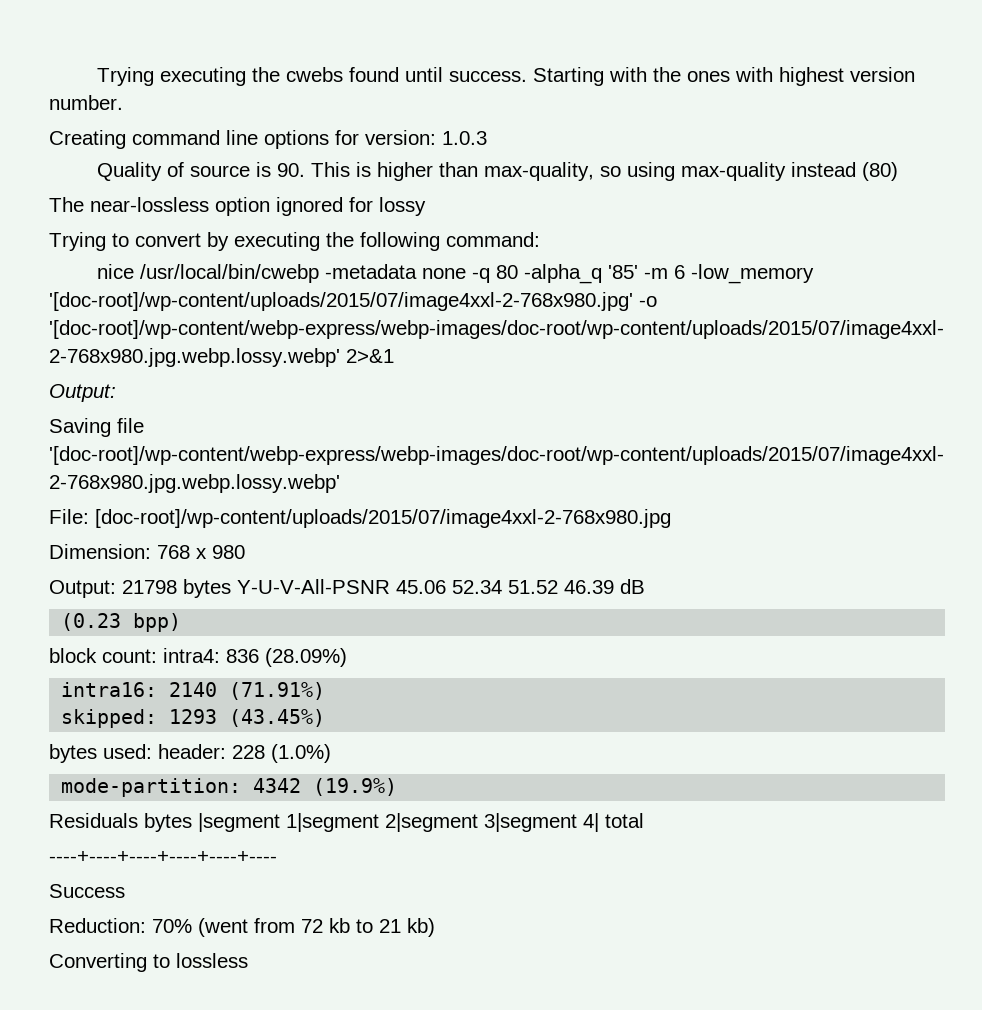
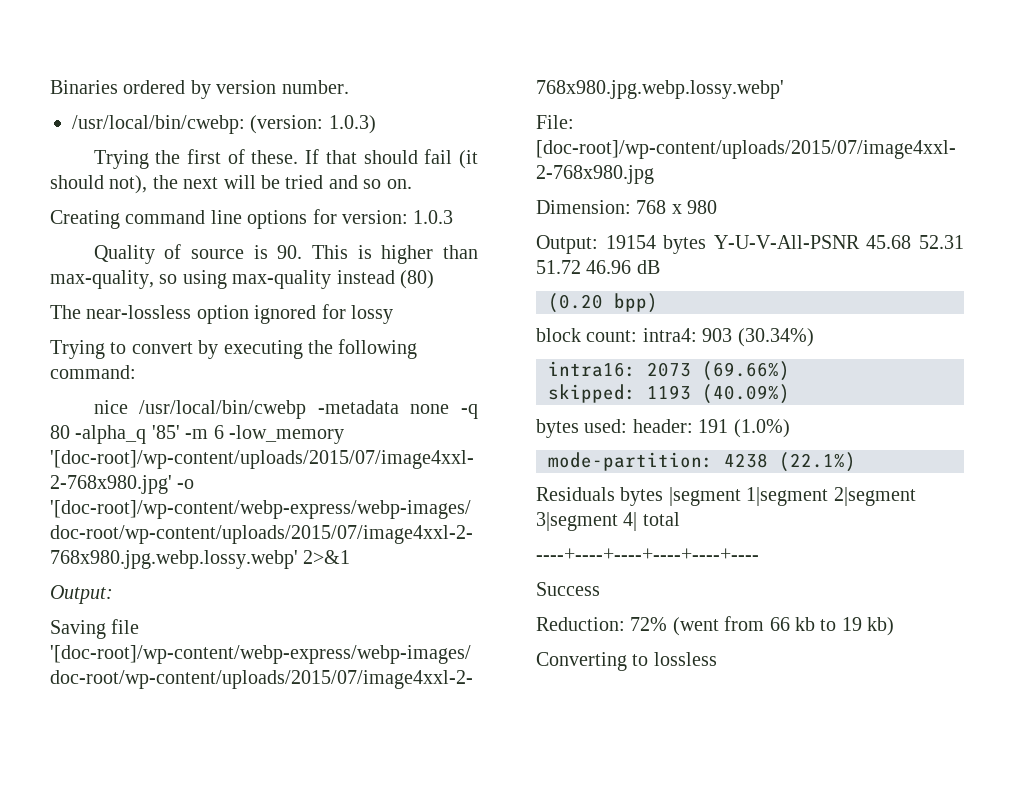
- Trying executing the cwebs found until success. Starting with the ones with highest version number.
+ Binaries ordered by version number.
+ /usr/local/bin/cwebp: (version: 1.0.3)
+ Trying the first of these. If that should fail (it should not), the next will be tried and so on.
- Output: 21798 bytes Y-U-V-All-PSNR 45.06 52.34 51.52 46.39 dB
+ Output: 19154 bytes Y-U-V-All-PSNR 45.68 52.31 51.72 46.96 dB
- (0.23 bpp)
+ (0.20 bpp)
- block count: intra4: 836 (28.09%)
+ block count: intra4: 903 (30.34%)
- intra16: 2140 (71.91%)
+ intra16: 2073 (69.66%)
- skipped: 1293 (43.45%)
+ skipped: 1193 (40.09%)
- bytes used: header: 228 (1.0%)
+ bytes used: header: 191 (1.0%)
- mode-partition: 4342 (19.9%)
+ mode-partition: 4238 (22.1%)
- Reduction: 70% (went from 72 kb to 21 kb)
+ Reduction: 72% (went from 66 kb to 19 kb)

